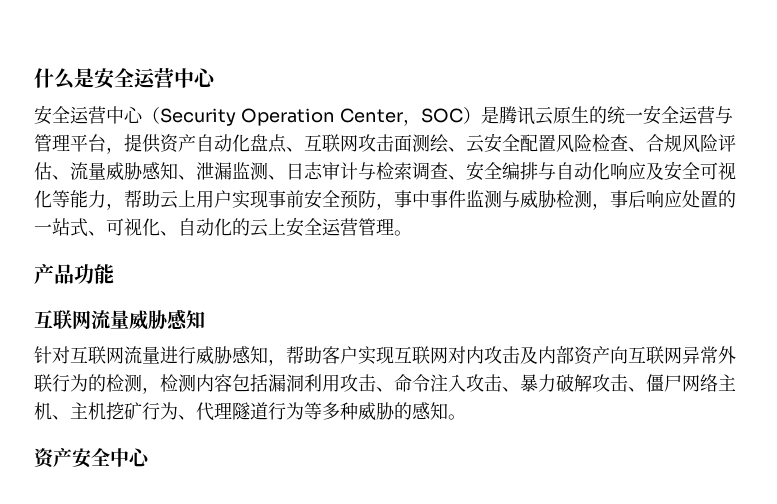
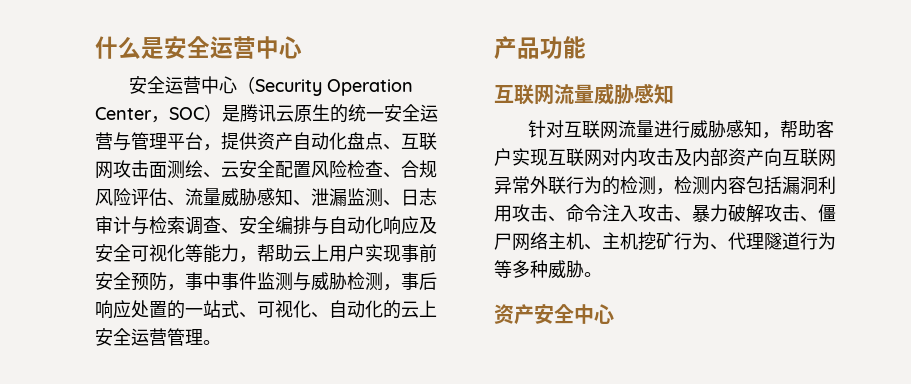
- 针对互联网流量进行威胁感知，帮助客户实现互联网对内攻击及内部资产向互联网异常外联行为的检测，检测内容包括漏洞利用攻击、命令注入攻击、暴力破解攻击、僵尸网络主机、主机挖矿行为、代理隧道行为等多种威胁的感知。
+ 针对互联网流量进行威胁感知，帮助客户实现互联网对内攻击及内部资产向互联网异常外联行为的检测，检测内容包括漏洞利用攻击、命令注入攻击、暴力破解攻击、僵尸网络主机、主机挖矿行为、代理隧道行为等多种威胁。

